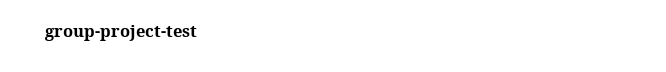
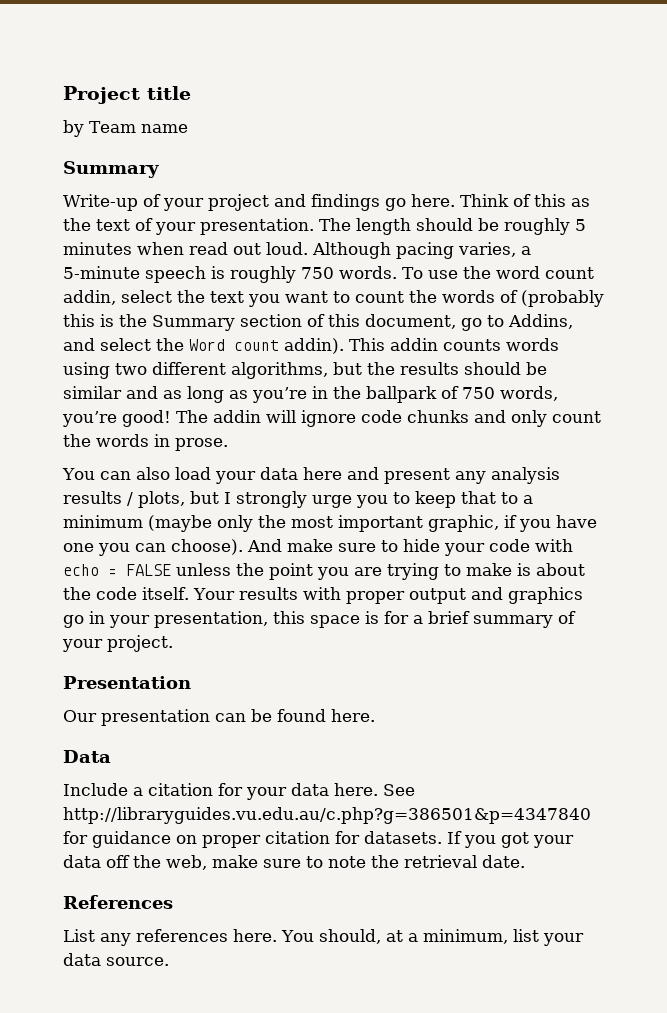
- group-project-test
+ Project title
+ by Team name
+ Summary
+ Write-up of your project and findings go here. Think of this as the text of your presentation. The length should be roughly 5 minutes when read out loud. Although pacing varies, a 5-minute speech is roughly 750 words. To use the word count addin, select the text you want to count the words of (probably this is the Summary section of this document, go to Addins, and select the Word count addin). This addin counts words using two different algorithms, but the results should be similar and as long as you’re in the ballpark of 750 words, you’re good! The addin will ignore code chunks and only count the words in prose.
+ You can also load your data here and present any analysis results / plots, but I strongly urge you to keep that to a minimum (maybe only the most important graphic, if you have one you can choose). And make sure to hide your code with echo = FALSE unless the point you are trying to make is about the code itself. Your results with proper output and graphics go in your presentation, this space is for a brief summary of your project.
+ Presentation
+ Our presentation can be found here.
+ Data
+ Include a citation for your data here. See http://libraryguides.vu.edu.au/c.php?g=386501&p=4347840 for guidance on proper citation for datasets. If you got your data off the web, make sure to note the retrieval date.
+ References
+ List any references here. You should, at a minimum, list your data source.

